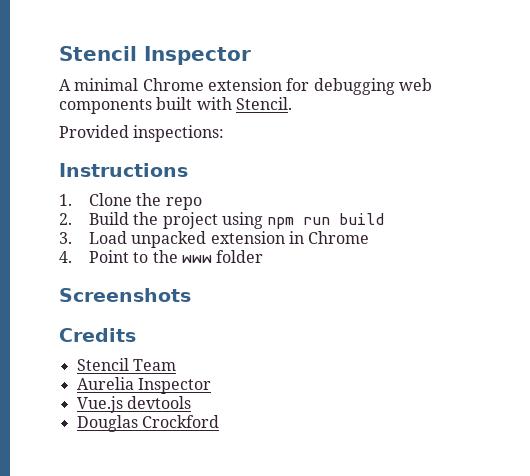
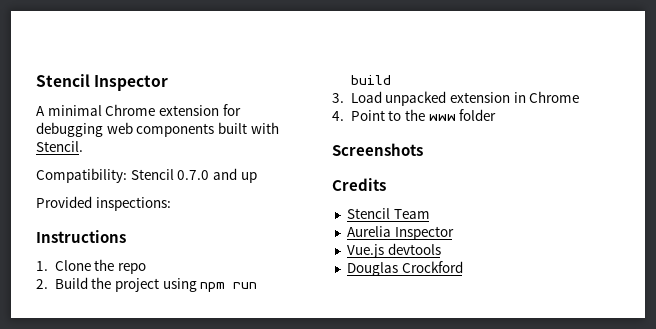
+ Compatibility: Stencil 0.7.0 and up

